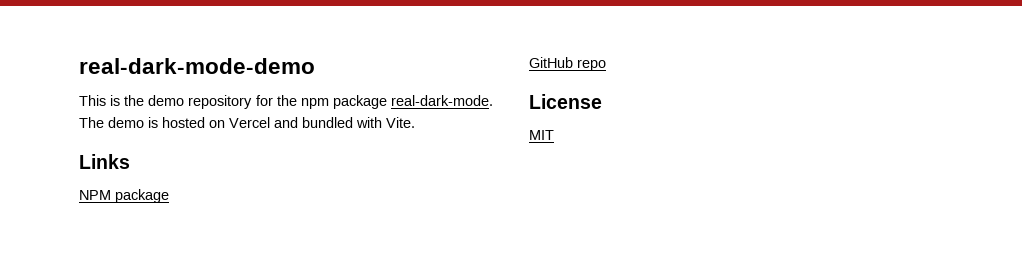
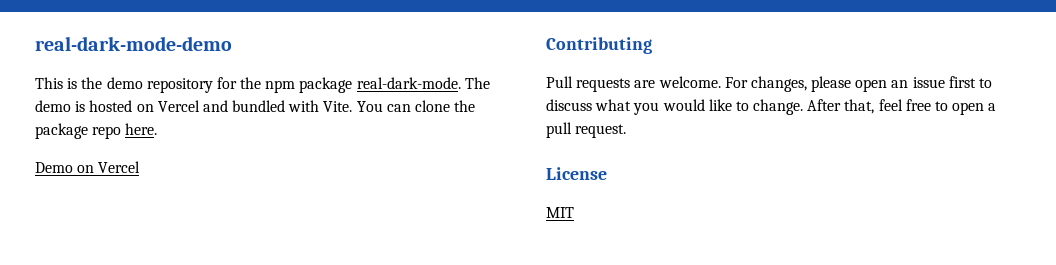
- The demo is hosted on Vercel and bundled with Vite.
- Links
- NPM package
- GitHub repo
+ The demo is hosted on Vercel and bundled with Vite. You can clone the package repo here.
+ Demo on Vercel
+ Contributing
+ Pull requests are welcome. For changes, please open an issue first to discuss what you would like to change. After that, feel free to open a pull request.

